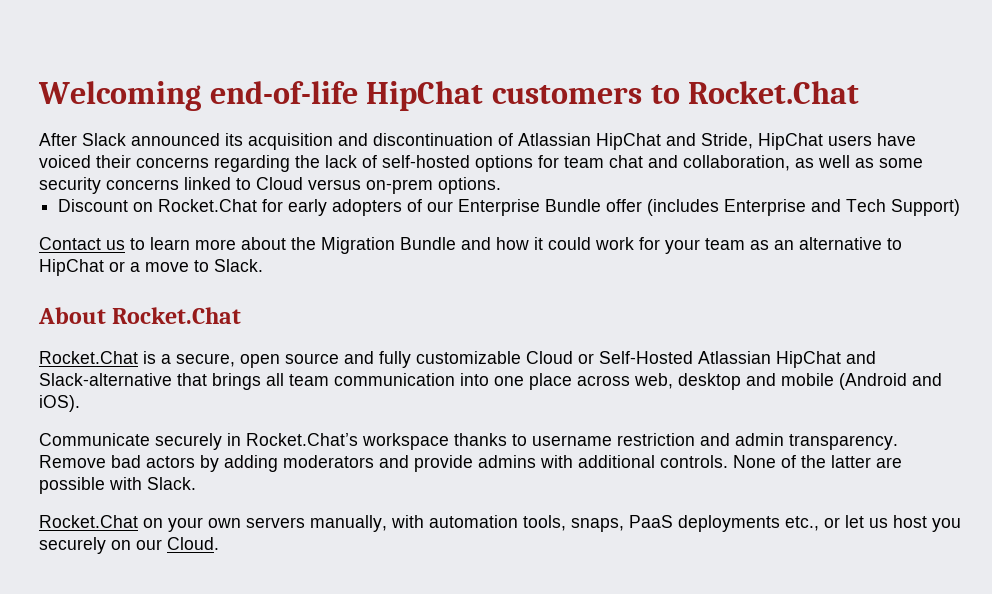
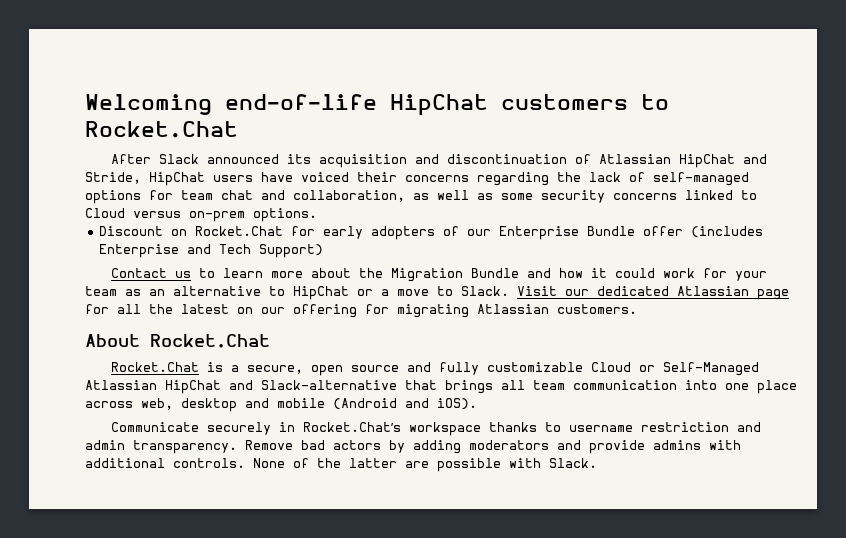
- After Slack announced its acquisition and discontinuation of Atlassian HipChat and Stride, HipChat users have voiced their concerns regarding the lack of self-hosted options for team chat and collaboration, as well as some security concerns linked to Cloud versus on-prem options.
+ After Slack announced its acquisition and discontinuation of Atlassian HipChat and Stride, HipChat users have voiced their concerns regarding the lack of self-managed options for team chat and collaboration, as well as some security concerns linked to Cloud versus on-prem options.
+ Visit our dedicated Atlassian page for all the latest on our offering for migrating Atlassian customers.
- Rocket.Chat is a secure, open source and fully customizable Cloud or Self-Hosted Atlassian HipChat and Slack-alternative that brings all team communication into one place across web, desktop and mobile (Android and iOS).
+ Rocket.Chat is a secure, open source and fully customizable Cloud or Self-Managed Atlassian HipChat and Slack-alternative that brings all team communication into one place across web, desktop and mobile (Android and iOS).
- Rocket.Chat on your own servers manually, with automation tools, snaps, PaaS deployments etc., or let us host you securely on our Cloud.

